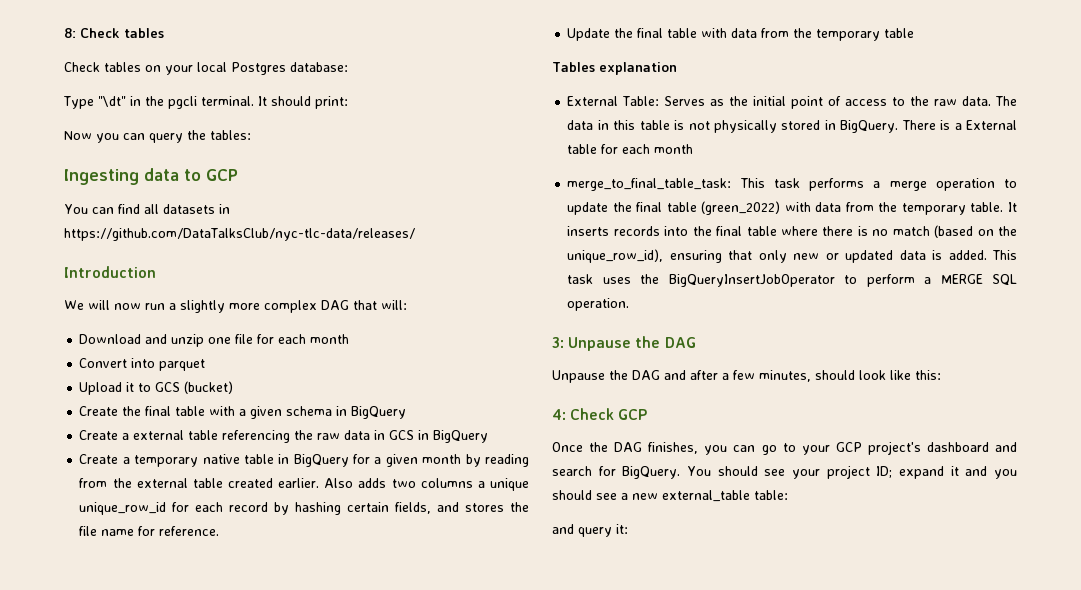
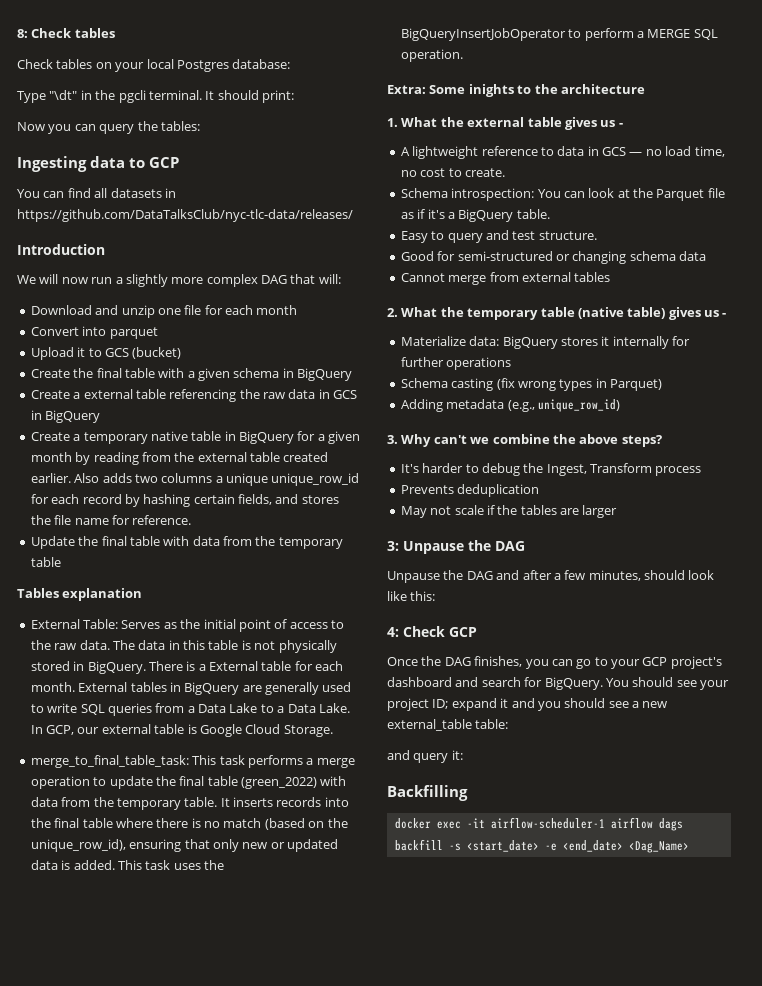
- There is a External table for each month
+ There is a External table for each month. External tables in BigQuery are generally used to write SQL queries from a Data Lake to a Data Lake. In GCP, our external table is Google Cloud Storage.
+ Extra: Some inights to the architecture
+ 1. What the external table gives us -
+ A lightweight reference to data in GCS — no load time, no cost to create.
+ Schema introspection: You can look at the Parquet file as if it's a BigQuery table.
+ Easy to query and test structure.
+ Good for semi-structured or changing schema data
+ Cannot merge from external tables
+ 2. What the temporary table (native table) gives us -
+ Materialize data: BigQuery stores it internally for further operations
+ Schema casting (fix wrong types in Parquet)
+ Adding metadata (e.g., unique_row_id)
+ 3. Why can't we combine the above steps?
+ It's harder to debug the Ingest, Transform process
+ Prevents deduplication
+ May not scale if the tables are larger
+ Backfilling
+ docker exec -it airflow-scheduler-1 airflow dags backfill -s <start_date> -e <end_date> <Dag_Name>

